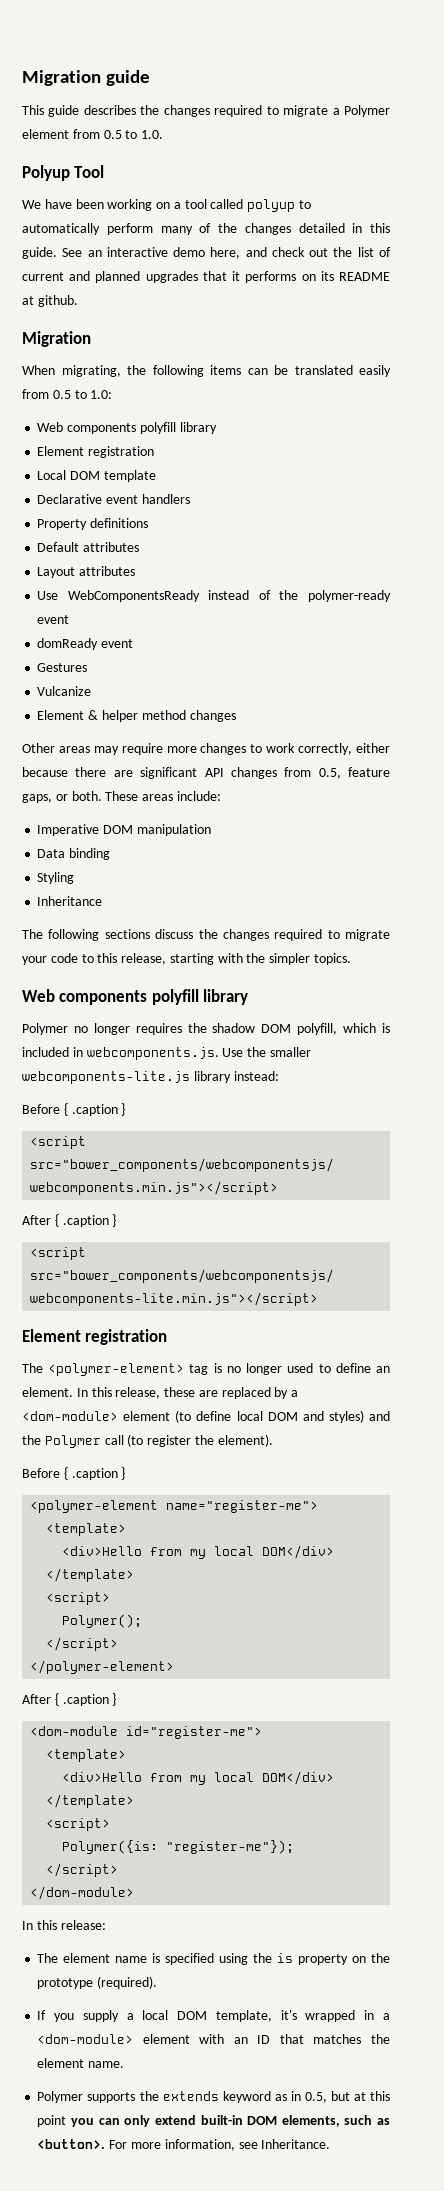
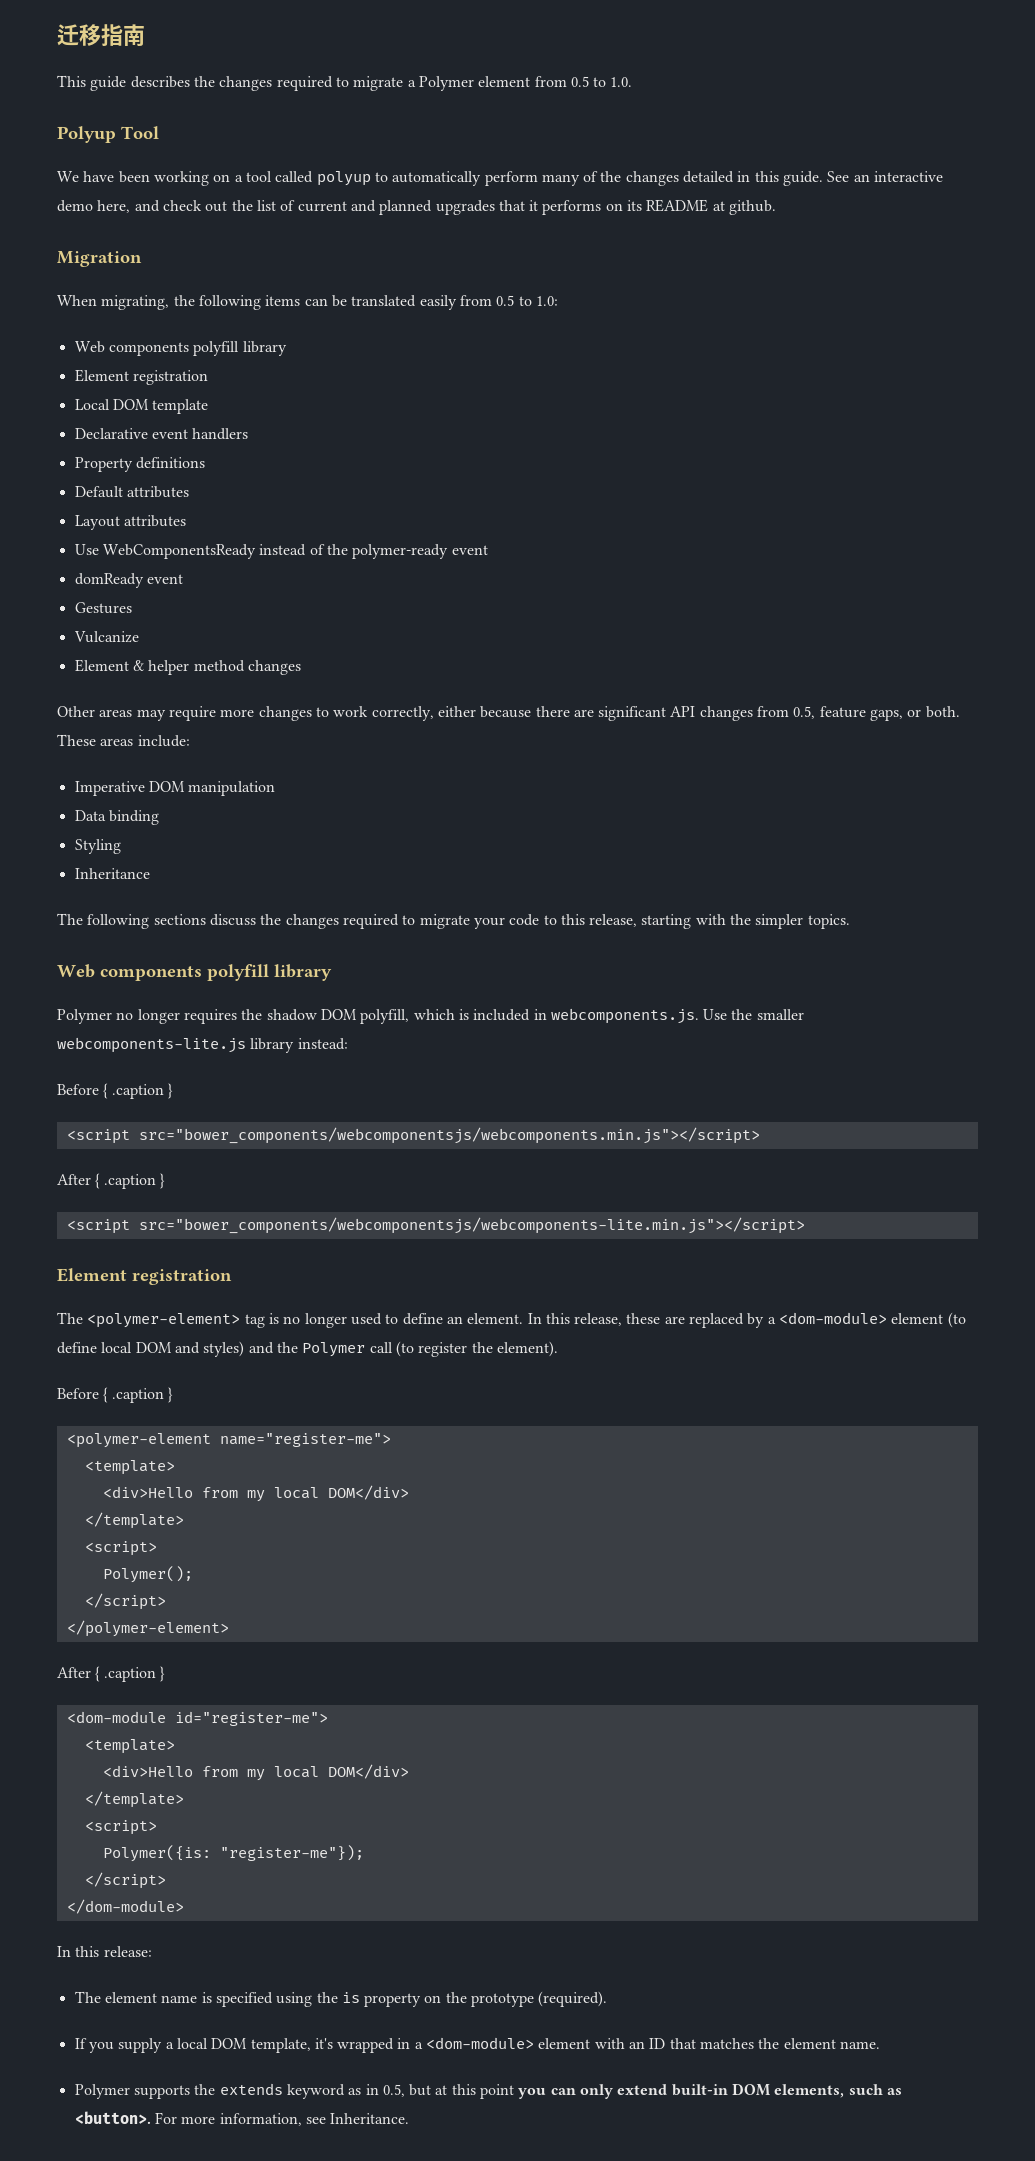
- Migration guide
+ 迁移指南

